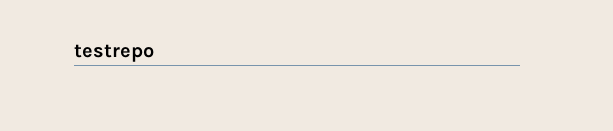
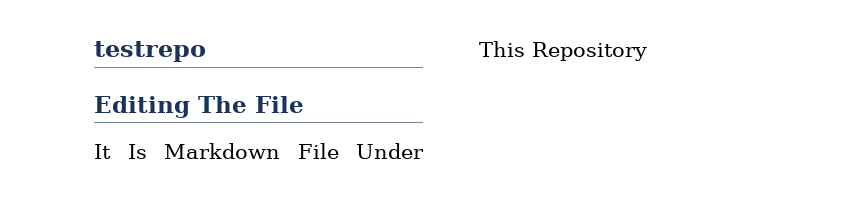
+ Editing The File
+ It Is Markdown File Under This Repository

